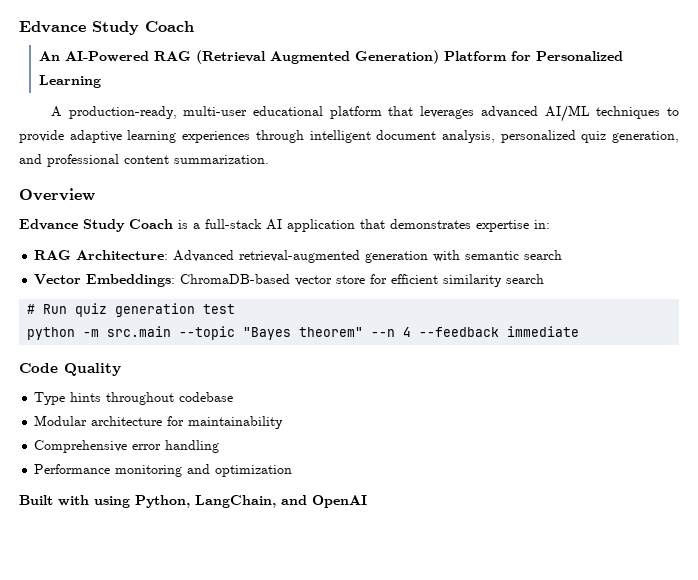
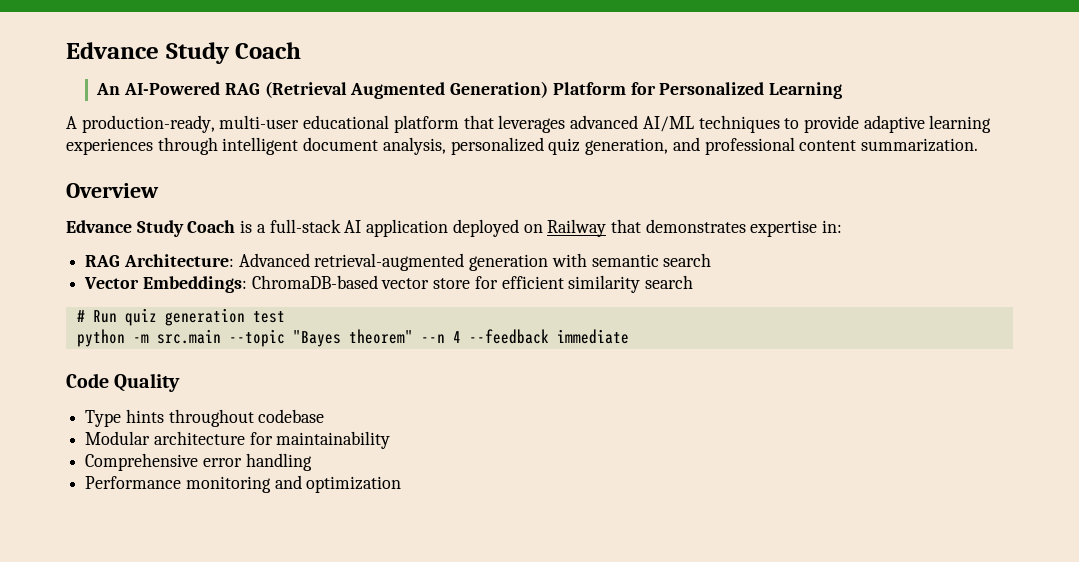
- Edvance Study Coach is a full-stack AI application that demonstrates expertise in:
+ Edvance Study Coach is a full-stack AI application deployed on Railway that demonstrates expertise in:
- Built with using Python, LangChain, and OpenAI

